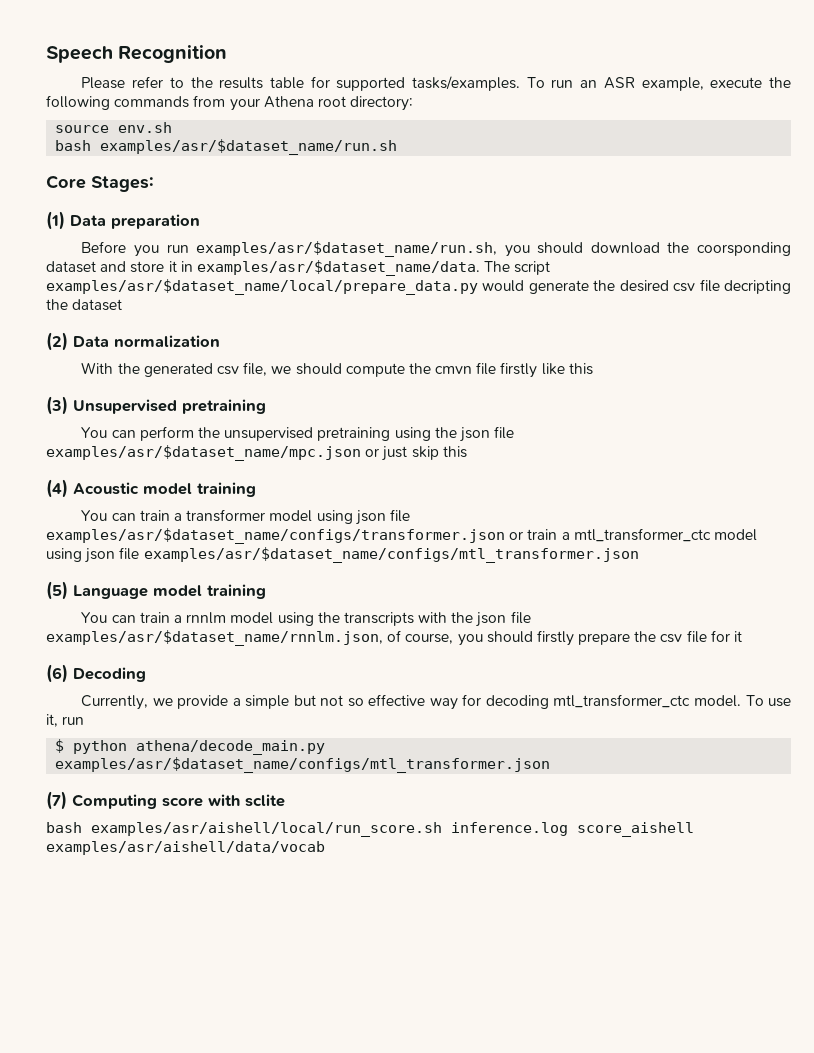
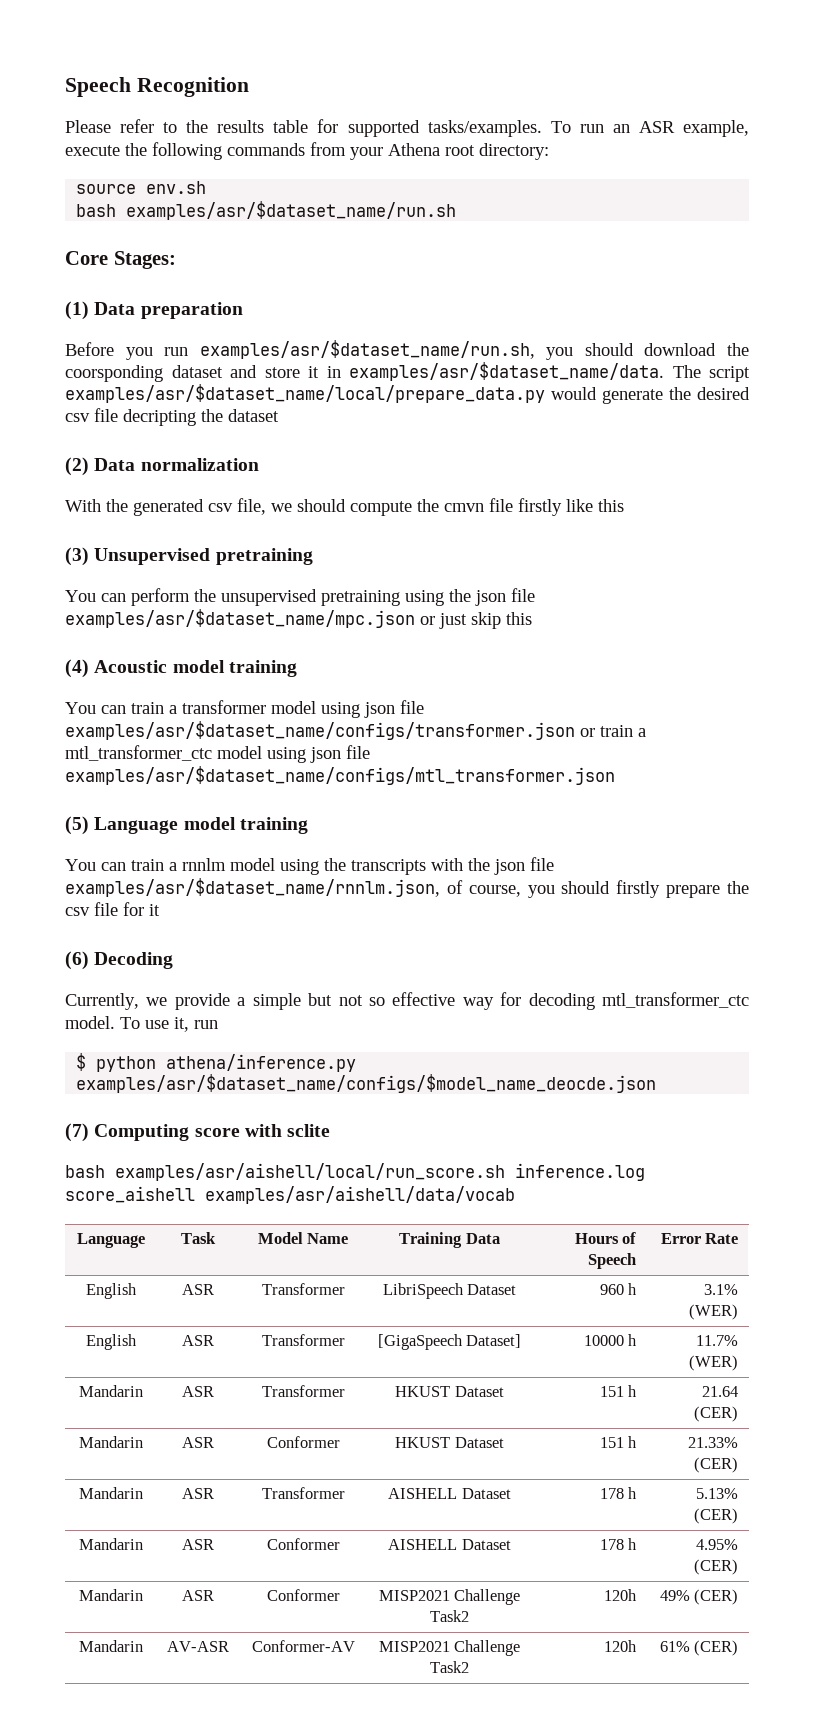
- $ python athena/decode_main.py examples/asr/$dataset_name/configs/mtl_transformer.json
+ $ python athena/inference.py examples/asr/$dataset_name/configs/$model_name_deocde.json
+ Language | Task | Model Name | Training Data | Hours of Speech | Error Rate
+ English | ASR | Transformer | LibriSpeech Dataset | 960 h | 3.1% (WER)
+ English | ASR | Transformer | [GigaSpeech Dataset] | 10000 h | 11.7% (WER)
+ Mandarin | ASR | Transformer | HKUST Dataset | 151 h | 21.64 (CER)
+ Mandarin | ASR | Conformer | HKUST Dataset | 151 h | 21.33% (CER)
+ Mandarin | ASR | Transformer | AISHELL Dataset | 178 h | 5.13% (CER)
+ Mandarin | ASR | Conformer | AISHELL Dataset | 178 h | 4.95% (CER)
+ Mandarin | ASR | Conformer | MISP2021 Challenge Task2 | 120h | 49% (CER)
+ Mandarin | AV-ASR | Conformer-AV | MISP2021 Challenge Task2 | 120h | 61% (CER)

